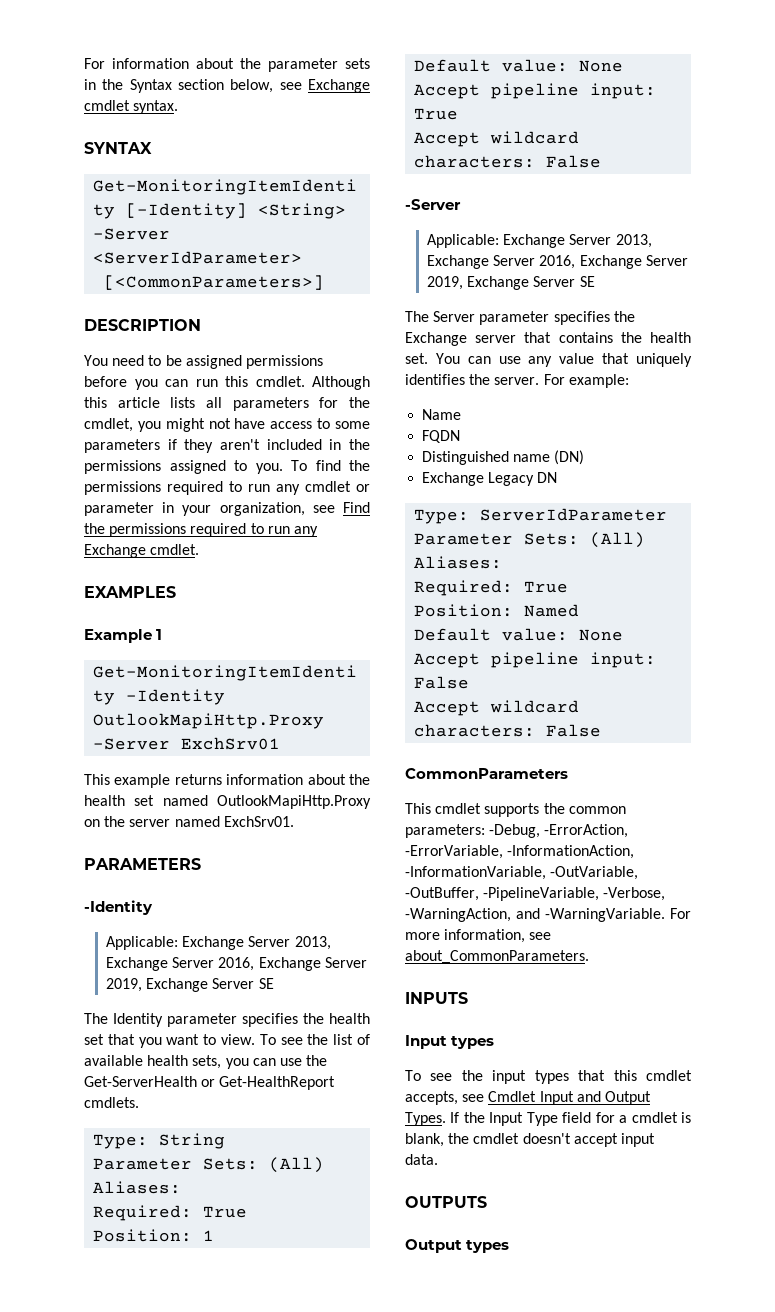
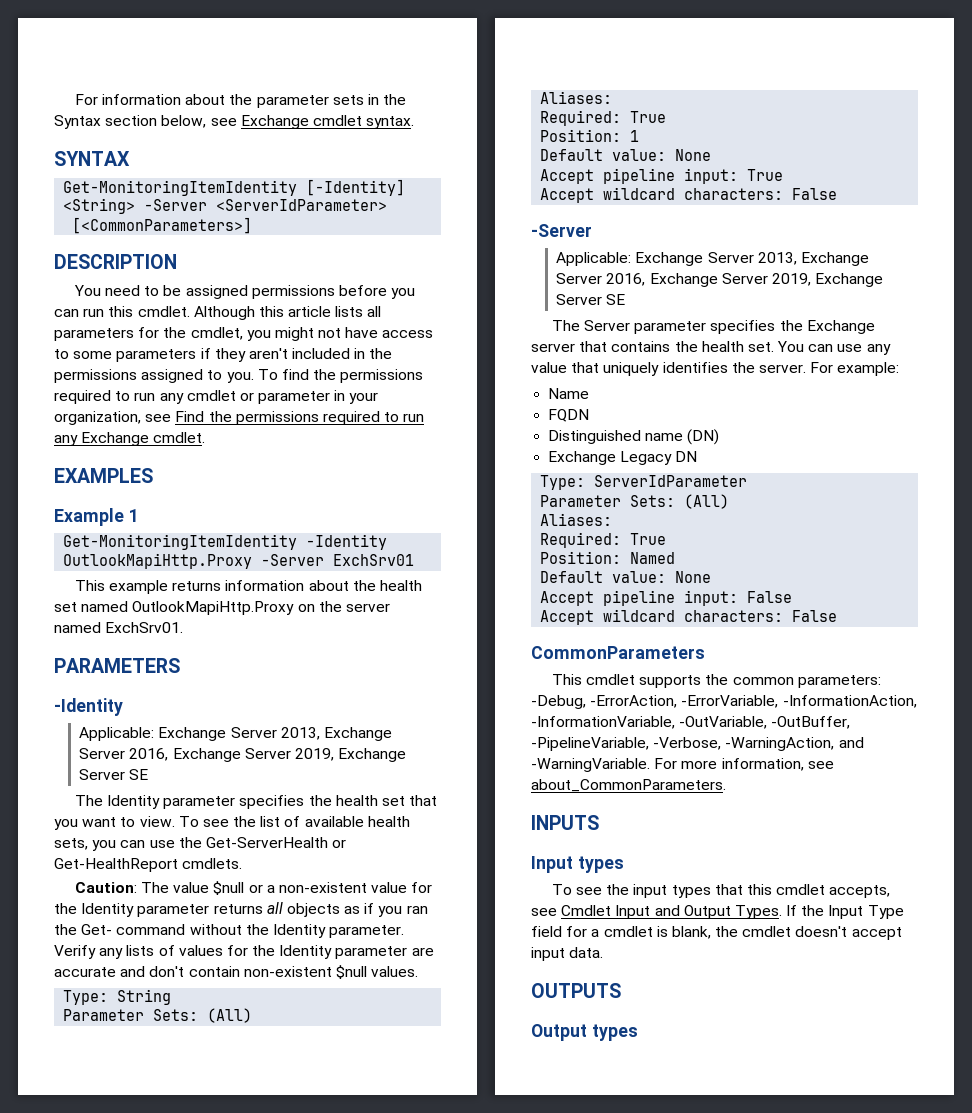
+ Caution: The value $null or a non-existent value for the Identity parameter returns all objects as if you ran the Get- command without the Identity parameter. Verify any lists of values for the Identity parameter are accurate and don't contain non-existent $null values.

